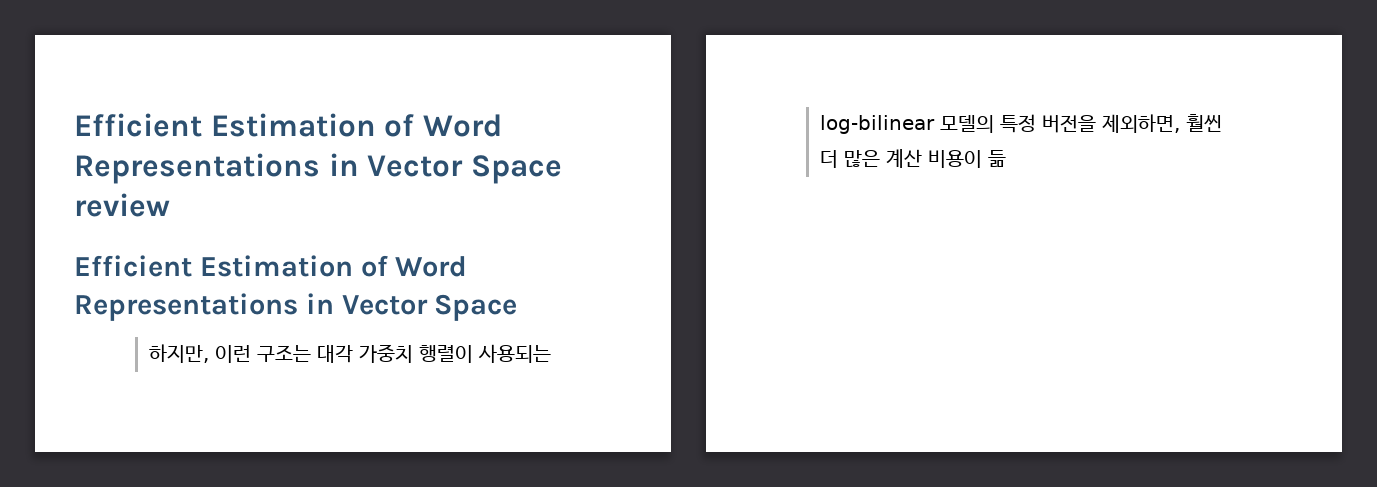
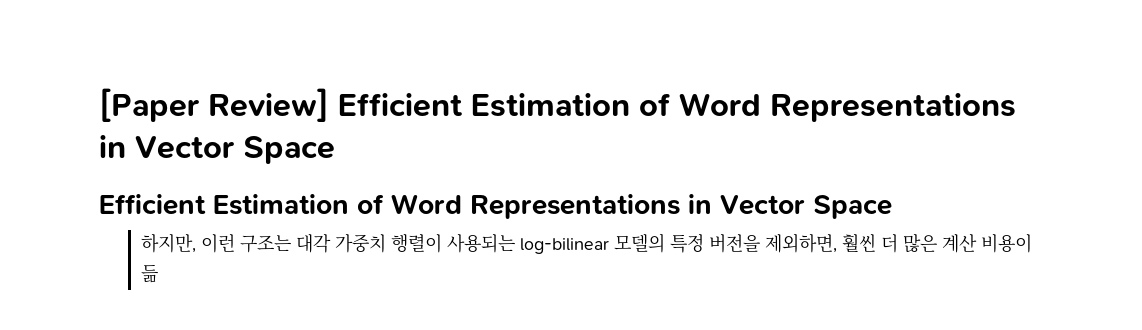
- Efficient Estimation of Word Representations in Vector Space review
+ [Paper Review] Efficient Estimation of Word Representations in Vector Space

